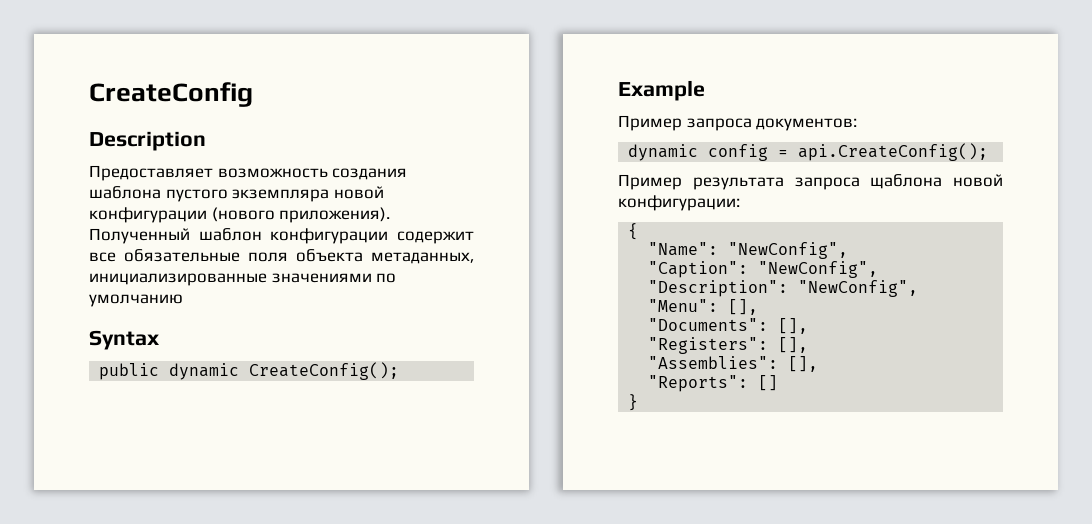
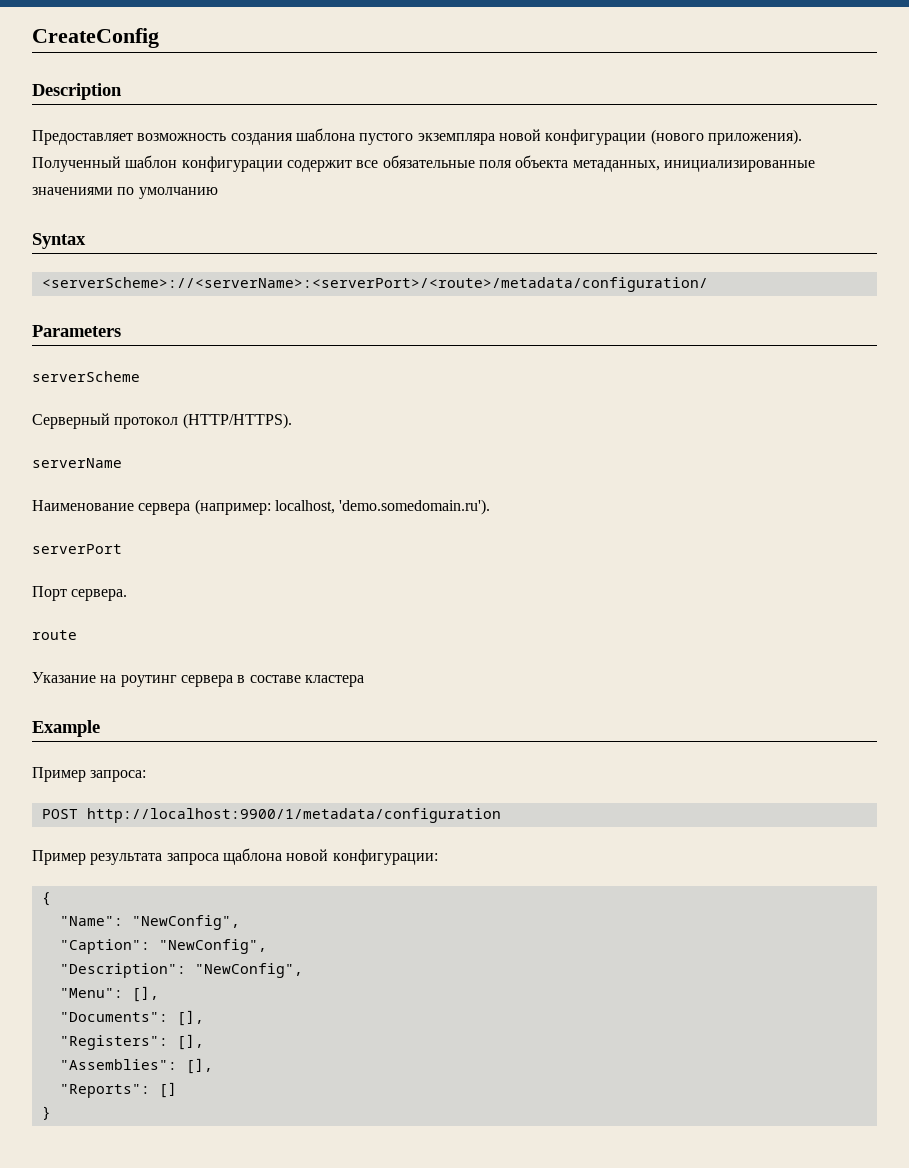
- public dynamic CreateConfig();
+ <serverScheme>://<serverName>:<serverPort>/<route>/metadata/configuration/
+ Parameters
+ serverScheme
+ Серверный протокол (HTTP/HTTPS).
+ serverName
+ Наименование сервера (например: localhost, 'demo.somedomain.ru').
+ serverPort
+ Порт сервера.
+ route
+ Указание на роутинг сервера в составе кластера
  Example
- Пример запроса документов:
- dynamic config = api.CreateConfig();
+ Пример запроса:
+ POST http://localhost:9900/1/metadata/configuration

